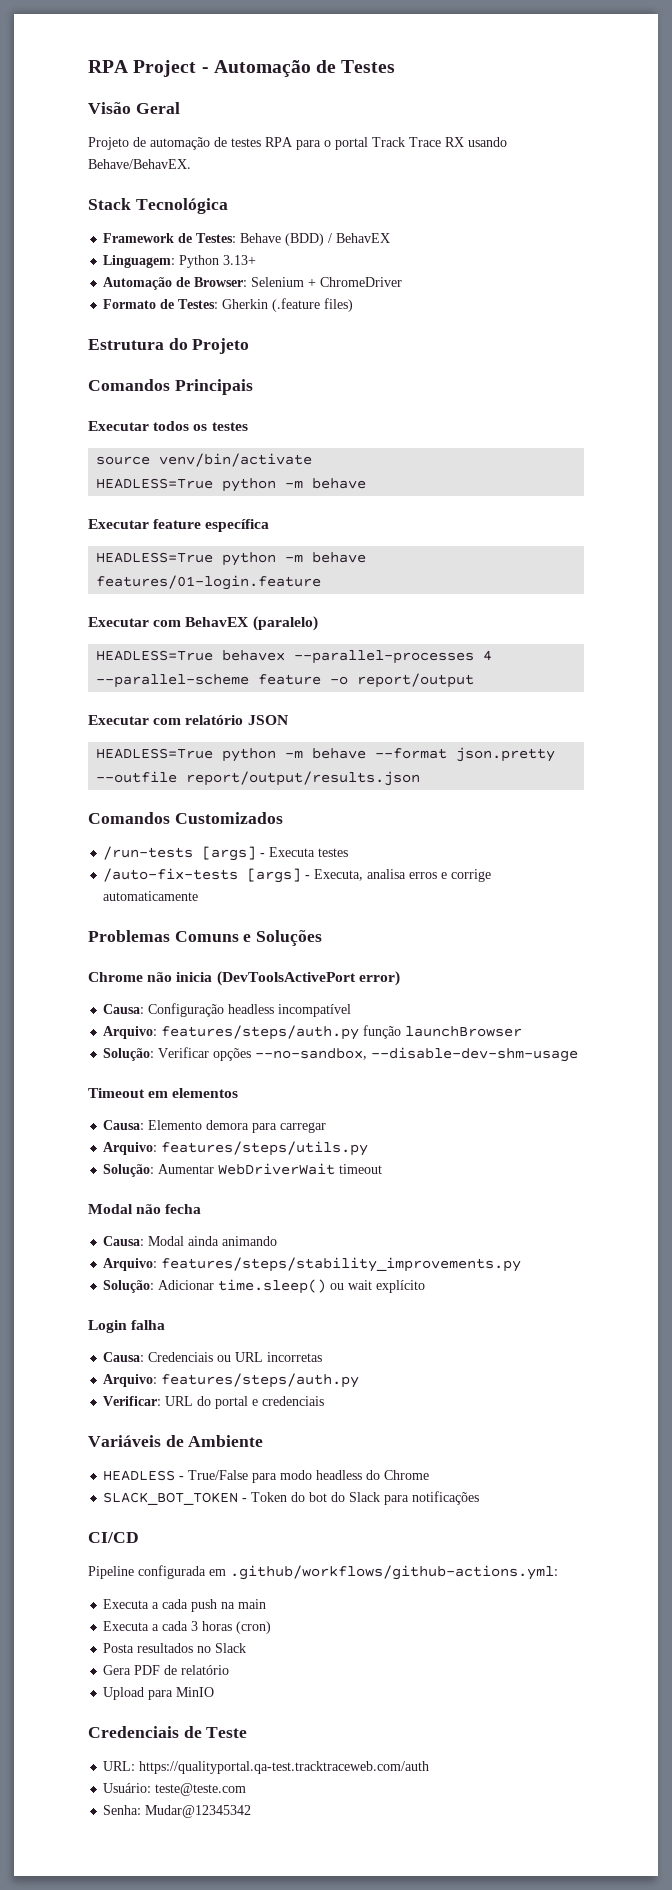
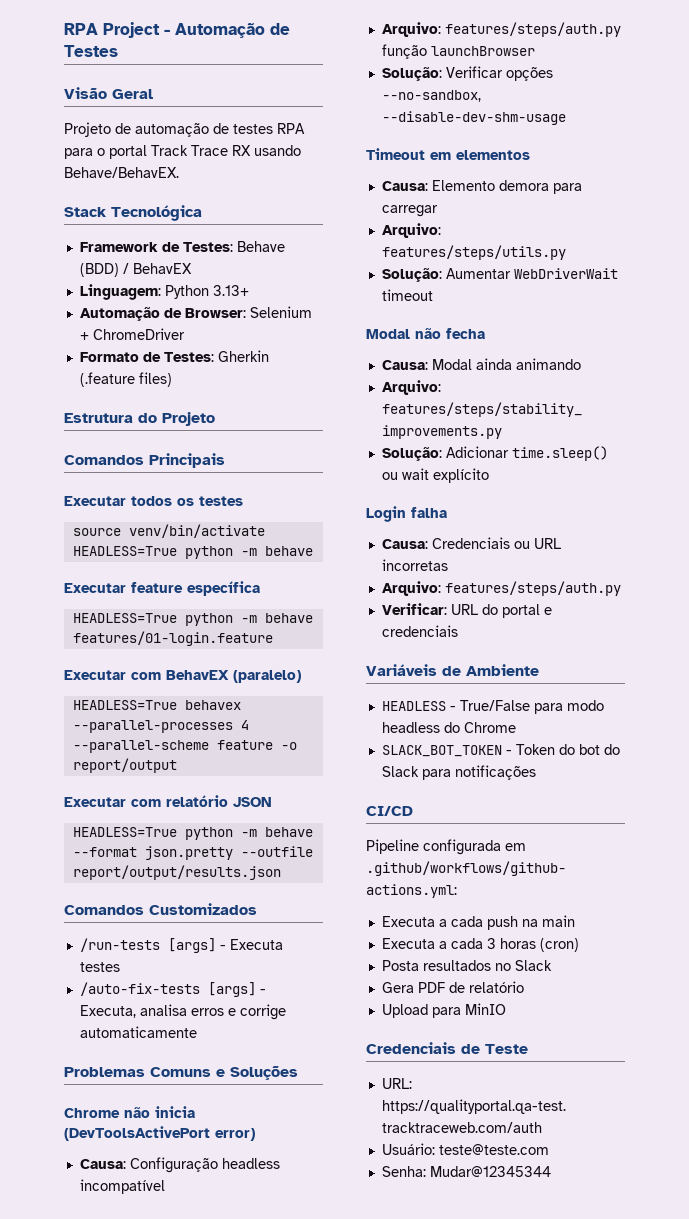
- Senha: Mudar@12345342
+ Senha: Mudar@12345344

